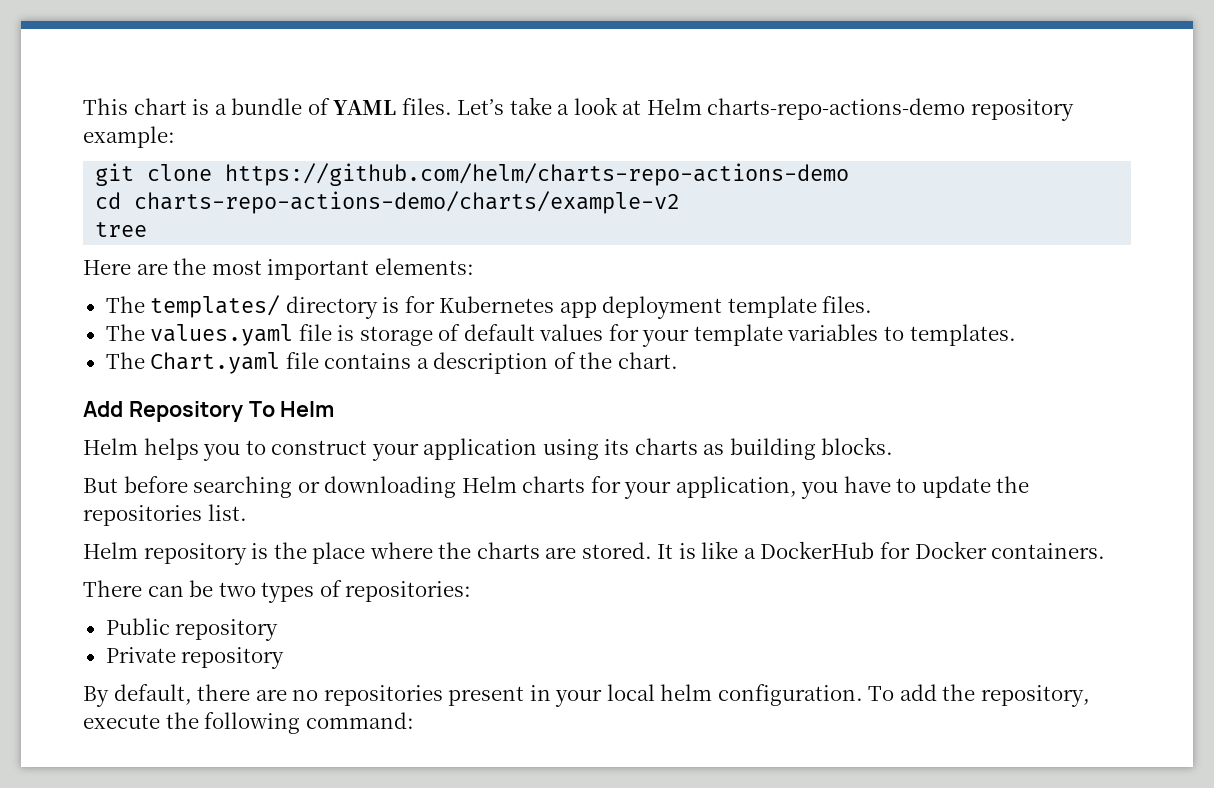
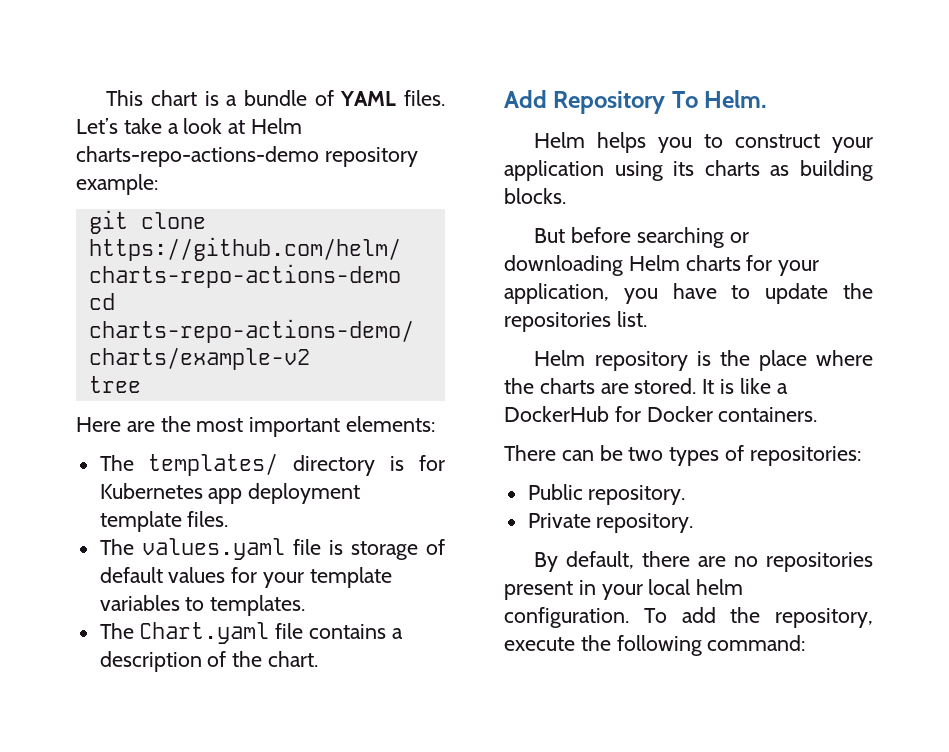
- Add Repository To Helm
+ Add Repository To Helm.
- Public repository
+ Public repository.
- Private repository
+ Private repository.

